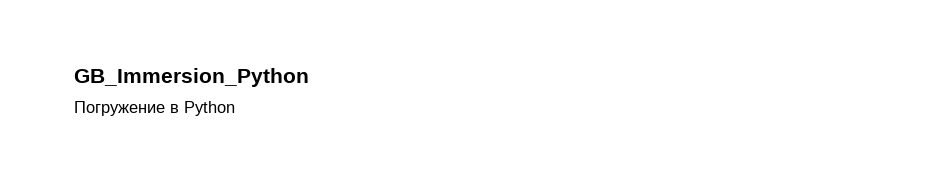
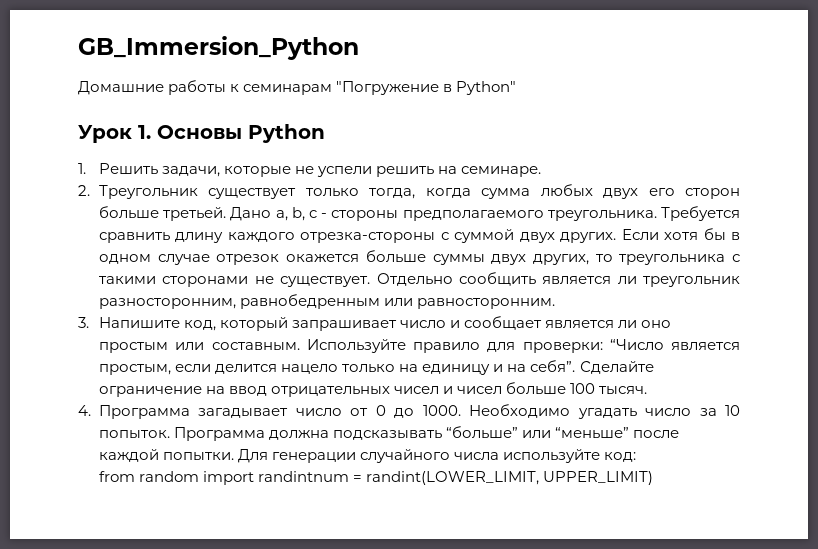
- Погружение в Python
+ Домашние работы к семинарам "Погружение в Python"
+ Урок 1. Основы Python
+ 1. Решить задачи, которые не успели решить на семинаре.
+ 2. Треугольник существует только тогда, когда сумма любых двух его сторон больше третьей. Дано a, b, c - стороны предполагаемого треугольника. Требуется сравнить длину каждого отрезка-стороны с суммой двух других. Если хотя бы в одном случае отрезок окажется больше суммы двух других, то треугольника с такими сторонами не существует. Отдельно сообщить является ли треугольник разносторонним, равнобедренным или равносторонним.
+ 3. Напишите код, который запрашивает число и сообщает является ли оно простым или составным. Используйте правило для проверки: “Число является простым, если делится нацело только на единицу и на себя”. Сделайте ограничение на ввод отрицательных чисел и чисел больше 100 тысяч.
+ 4. Программа загадывает число от 0 до 1000. Необходимо угадать число за 10 попыток. Программа должна подсказывать “больше” или “меньше” после каждой попытки. Для генерации случайного числа используйте код:
+ from random import randintnum = randint(LOWER_LIMIT, UPPER_LIMIT)

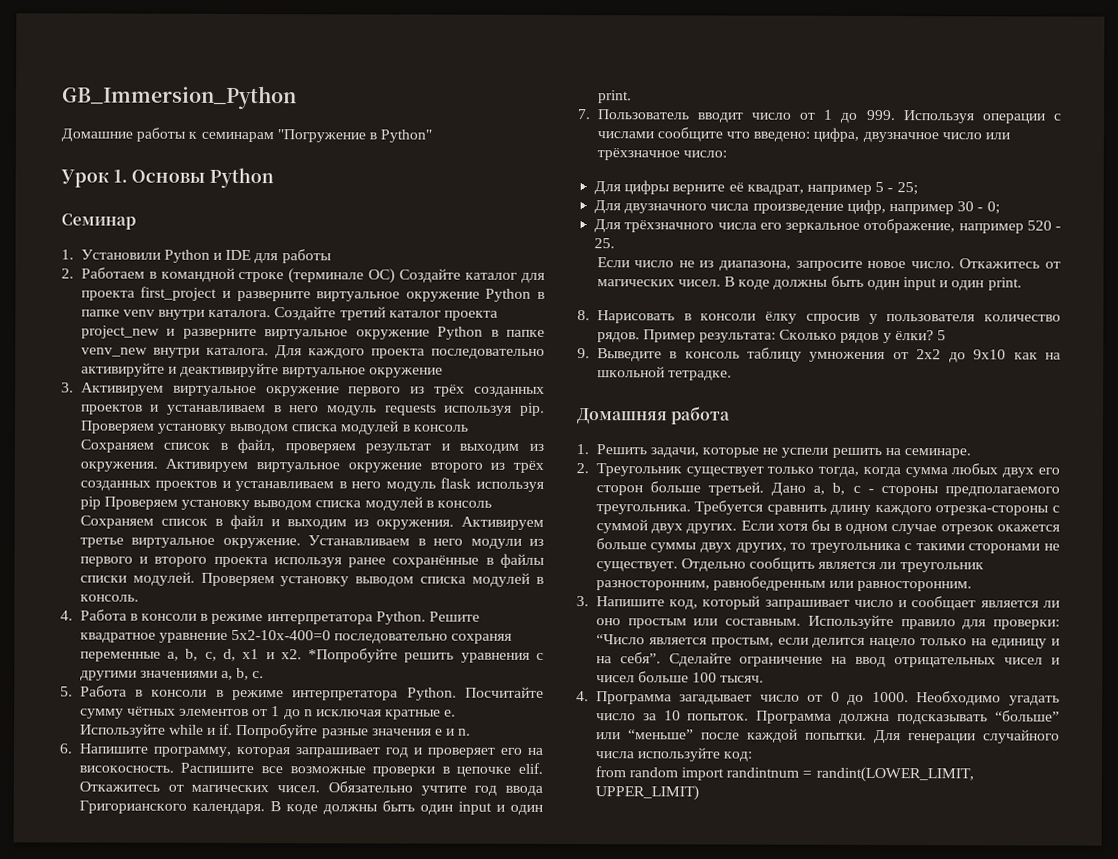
+ Семинар
+ 1. Установили Python и IDE для работы
+ 2. Работаем в командной строке (терминале ОС) Создайте каталог для проекта first_project и разверните виртуальное окружение Python в папке venv внутри каталога. Создайте третий каталог проекта project_new и разверните виртуальное окружение Python в папке venv_new внутри каталога. Для каждого проекта последовательно активируйте и деактивируйте виртуальное окружение
+ 3. Активируем виртуальное окружение первого из трёх созданных проектов и устанавливаем в него модуль requests используя pip. Проверяем установку выводом списка модулей в консоль Сохраняем список в файл, проверяем результат и выходим из окружения. Активируем виртуальное окружение второго из трёх созданных проектов и устанавливаем в него модуль flask используя pip Проверяем установку выводом списка модулей в консоль Сохраняем список в файл и выходим из окружения. Активируем третье виртуальное окружение. Устанавливаем в него модули из первого и второго проекта используя ранее сохранённые в файлы списки модулей. Проверяем установку выводом списка модулей в консоль.
+ 4. Работа в консоли в режиме интерпретатора Python. Решите квадратное уравнение 5x2-10x-400=0 последовательно сохраняя переменные a, b, c, d, x1 и x2. *Попробуйте решить уравнения с другими значениями a, b, c.
+ 5. Работа в консоли в режиме интерпретатора Python. Посчитайте сумму чётных элементов от 1 до n исключая кратные e. Используйте while и if. Попробуйте разные значения e и n.
+ 6. Напишите программу, которая запрашивает год и проверяет его на високосность. Распишите все возможные проверки в цепочке elif. Откажитесь от магических чисел. Обязательно учтите год ввода Григорианского календаря. В коде должны быть один input и один print.
+ 7. Пользователь вводит число от 1 до 999. Используя операции с числами сообщите что введено: цифра, двузначное число или трёхзначное число:
+ Для цифры верните её квадрат, например 5 - 25;
+ Для двузначного числа произведение цифр, например 30 - 0;
+ Для трёхзначного числа его зеркальное отображение, например 520 - 25.
+ Если число не из диапазона, запросите новое число. Откажитесь от магических чисел. В коде должны быть один input и один print.
+ 8. Нарисовать в консоли ёлку спросив у пользователя количество рядов. Пример результата: Сколько рядов у ёлки? 5
+ 9. Выведите в консоль таблицу умножения от 2х2 до 9х10 как на школьной тетрадке.
+ Домашняя работа

